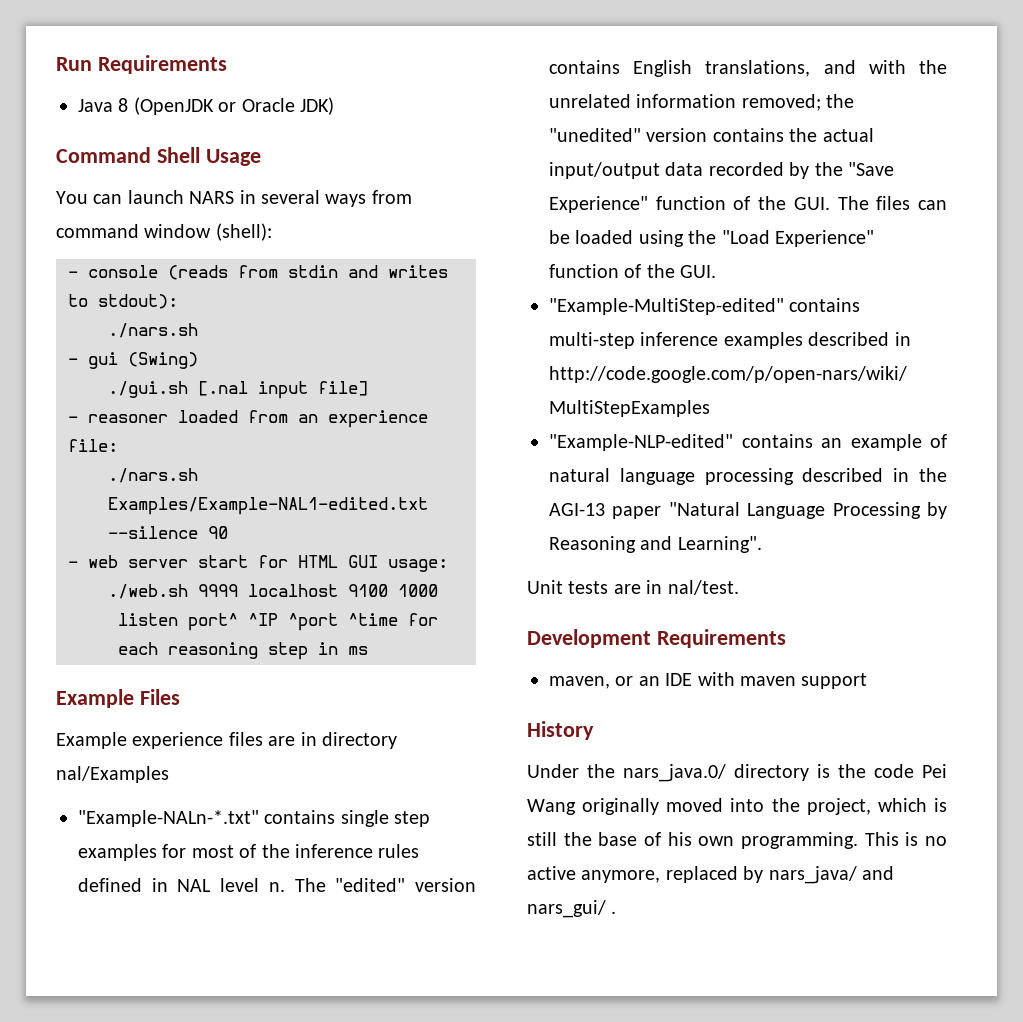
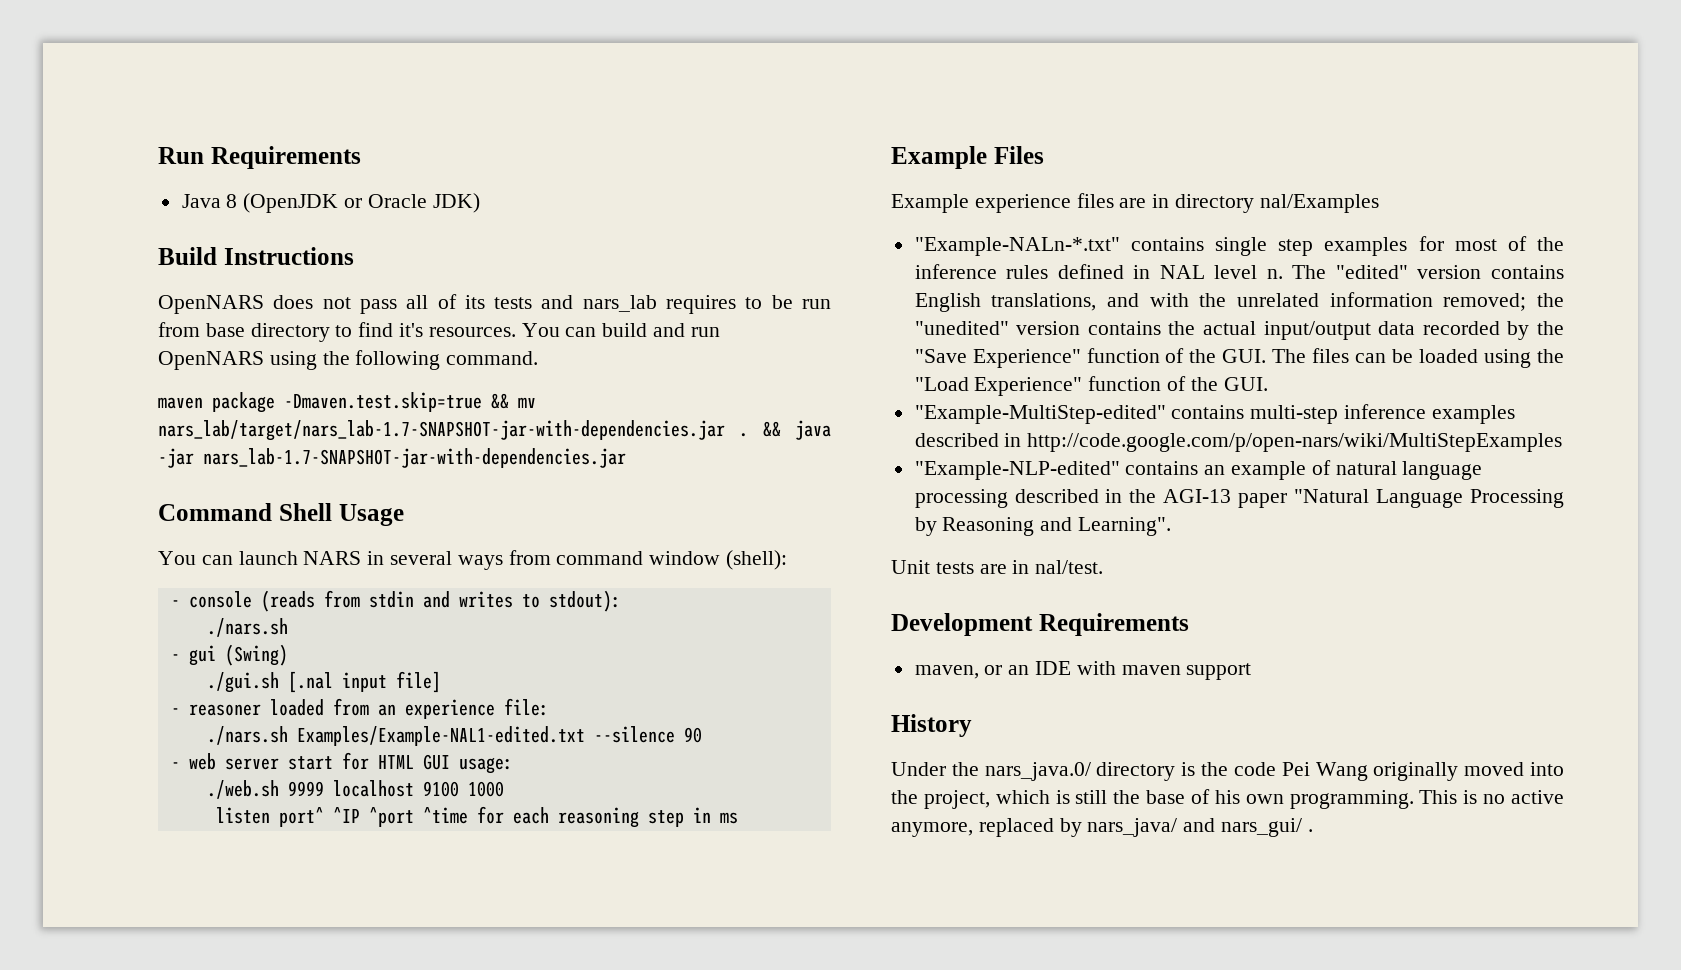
+ Build Instructions
+ OpenNARS does not pass all of its tests and nars_lab requires to be run from base directory to find it's resources. You can build and run OpenNARS using the following command.
+ maven package -Dmaven.test.skip=true && mv nars_lab/target/nars_lab-1.7-SNAPSHOT-jar-with-dependencies.jar . && java -jar nars_lab-1.7-SNAPSHOT-jar-with-dependencies.jar

